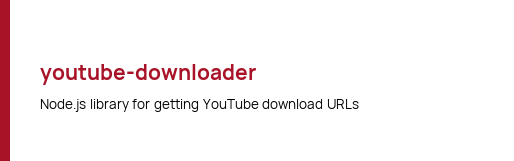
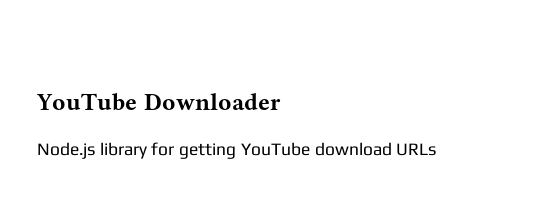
- youtube-downloader
+ YouTube Downloader

